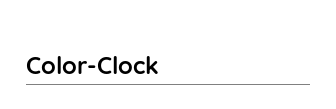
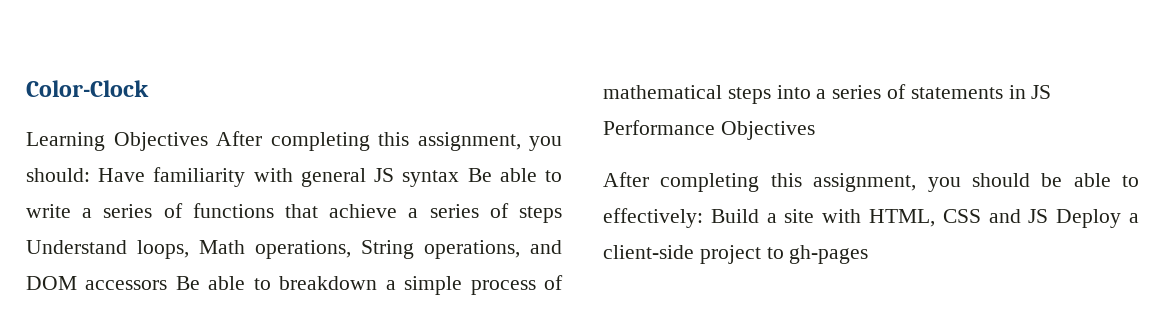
+ Learning Objectives After completing this assignment, you should: Have familiarity with general JS syntax Be able to write a series of functions that achieve a series of steps Understand loops, Math operations, String operations, and DOM accessors Be able to breakdown a simple process of mathematical steps into a series of statements in JS Performance Objectives
+ After completing this assignment, you should be able to effectively: Build a site with HTML, CSS and JS Deploy a client-side project to gh-pages

